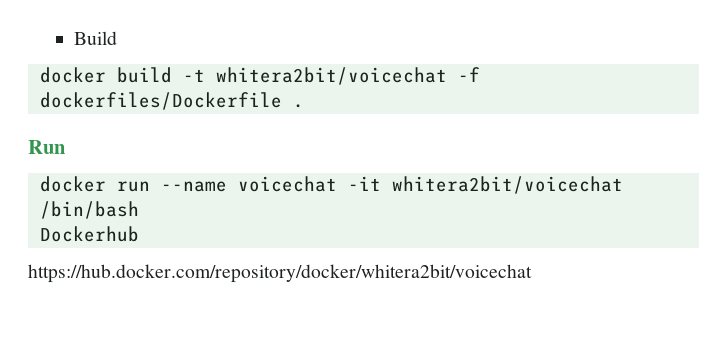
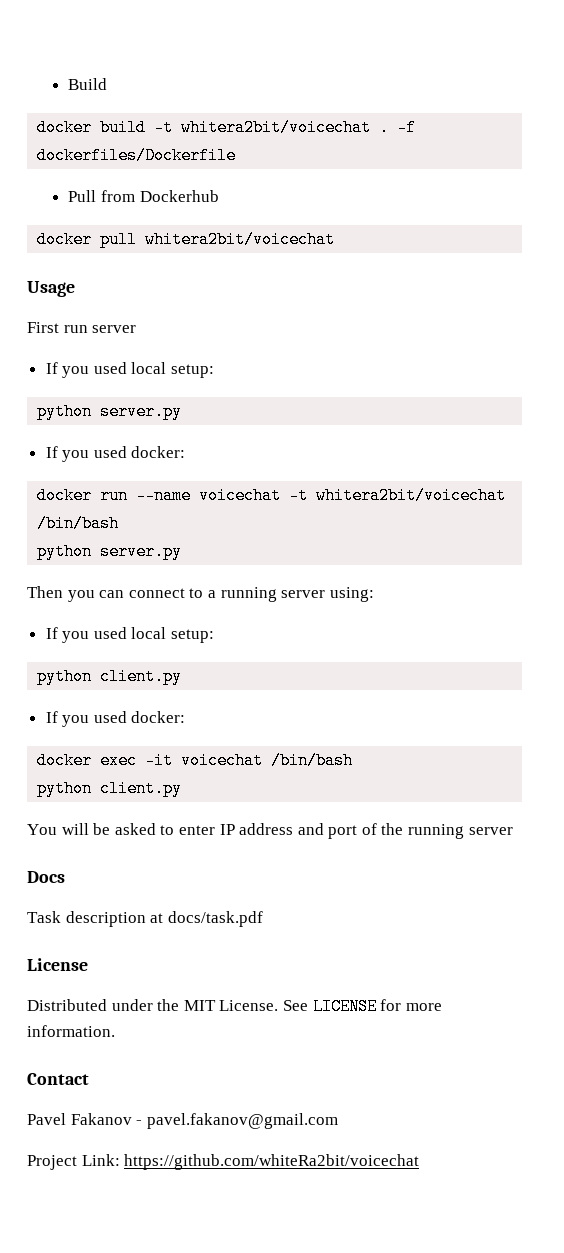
- docker build -t whitera2bit/voicechat -f dockerfiles/Dockerfile .
- Run
+ docker build -t whitera2bit/voicechat . -f dockerfiles/Dockerfile
+ Pull from Dockerhub
+ docker pull whitera2bit/voicechat
+ Usage
+ First run server
+ If you used local setup:
+ python server.py
+ If you used docker:
- docker run --name voicechat -it whitera2bit/voicechat /bin/bash
- Dockerhub
- https://hub.docker.com/repository/docker/whitera2bit/voicechat
+ docker run --name voicechat -t whitera2bit/voicechat /bin/bash
+ python server.py
+ Then you can connect to a running server using:
+ If you used local setup:
+ python client.py
+ If you used docker:
+ docker exec -it voicechat /bin/bash
+ python client.py
+ You will be asked to enter IP address and port of the running server
+ Docs
+ Task description at docs/task.pdf
+ License
+ Distributed under the MIT License. See LICENSE for more information.
+ Contact
+ Pavel Fakanov - pavel.fakanov@gmail.com
+ Project Link: https://github.com/whiteRa2bit/voicechat

